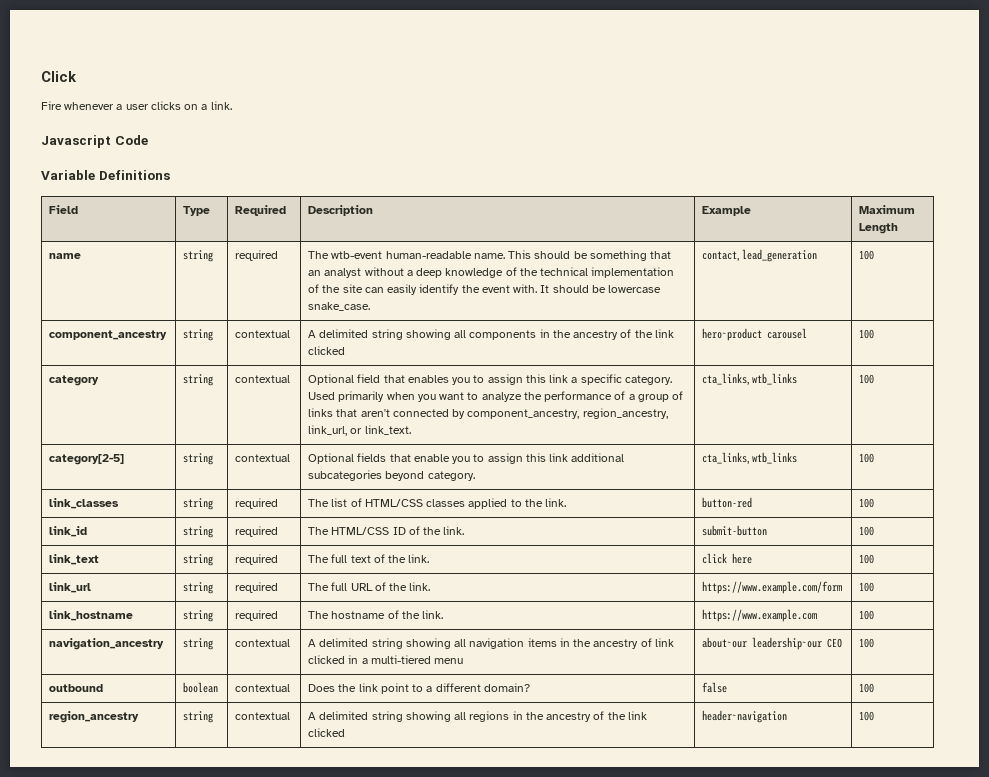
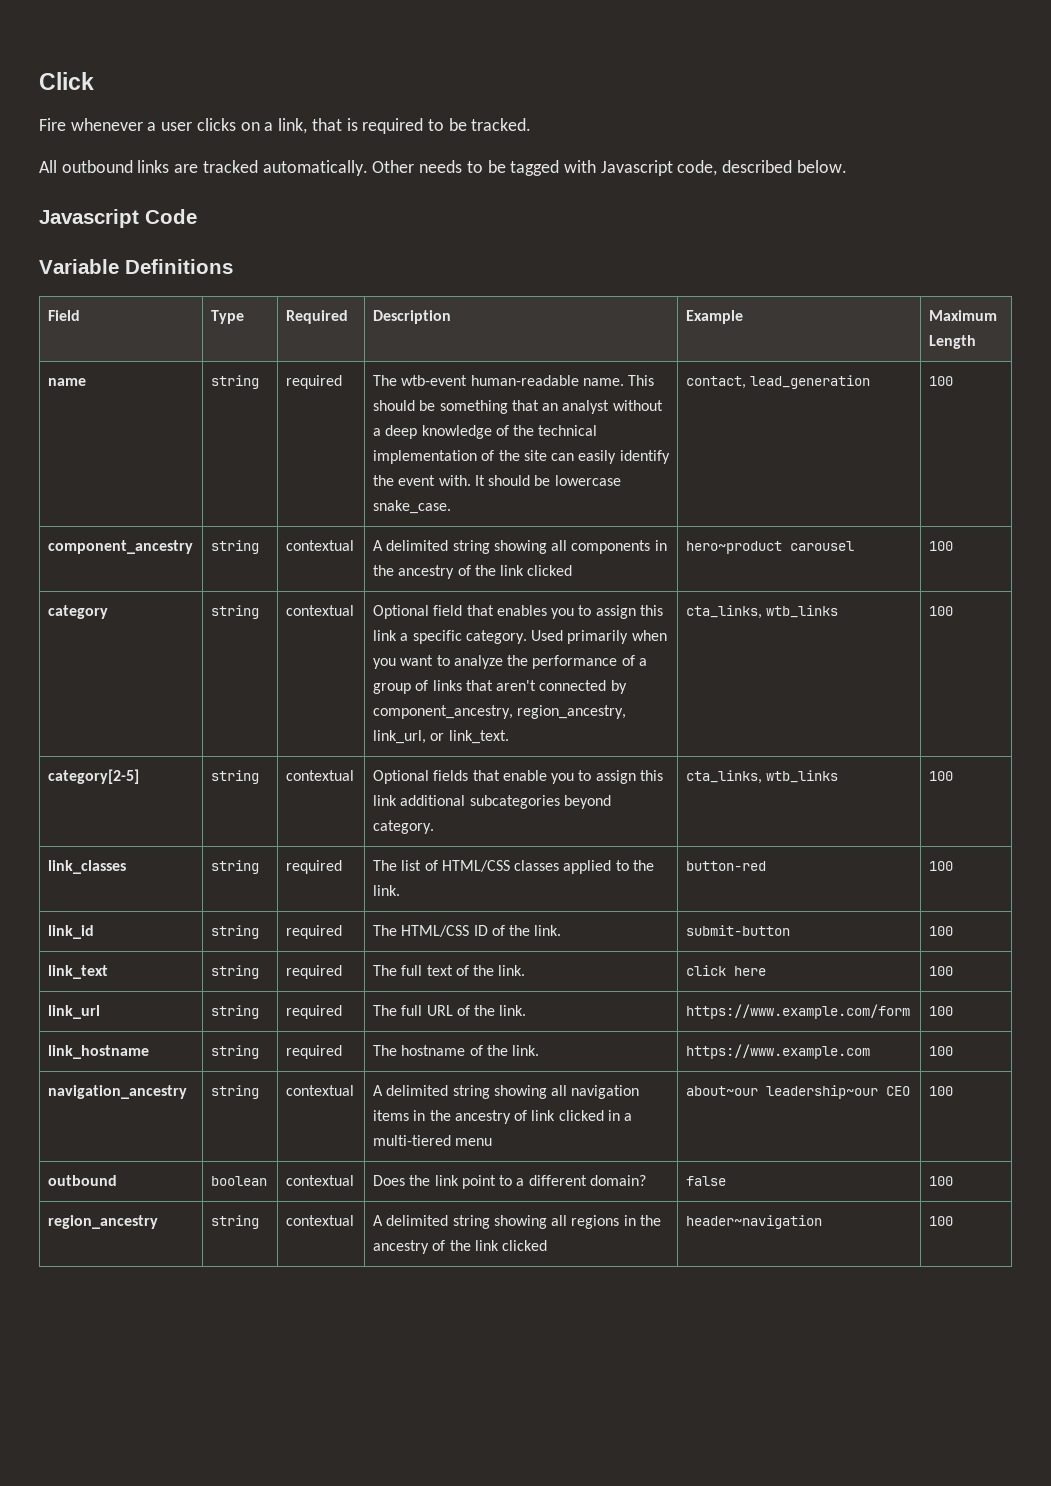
- Fire whenever a user clicks on a link.
+ Fire whenever a user clicks on a link, that is required to be tracked.
+ All outbound links are tracked automatically. Other needs to be tagged with Javascript code, described below.

